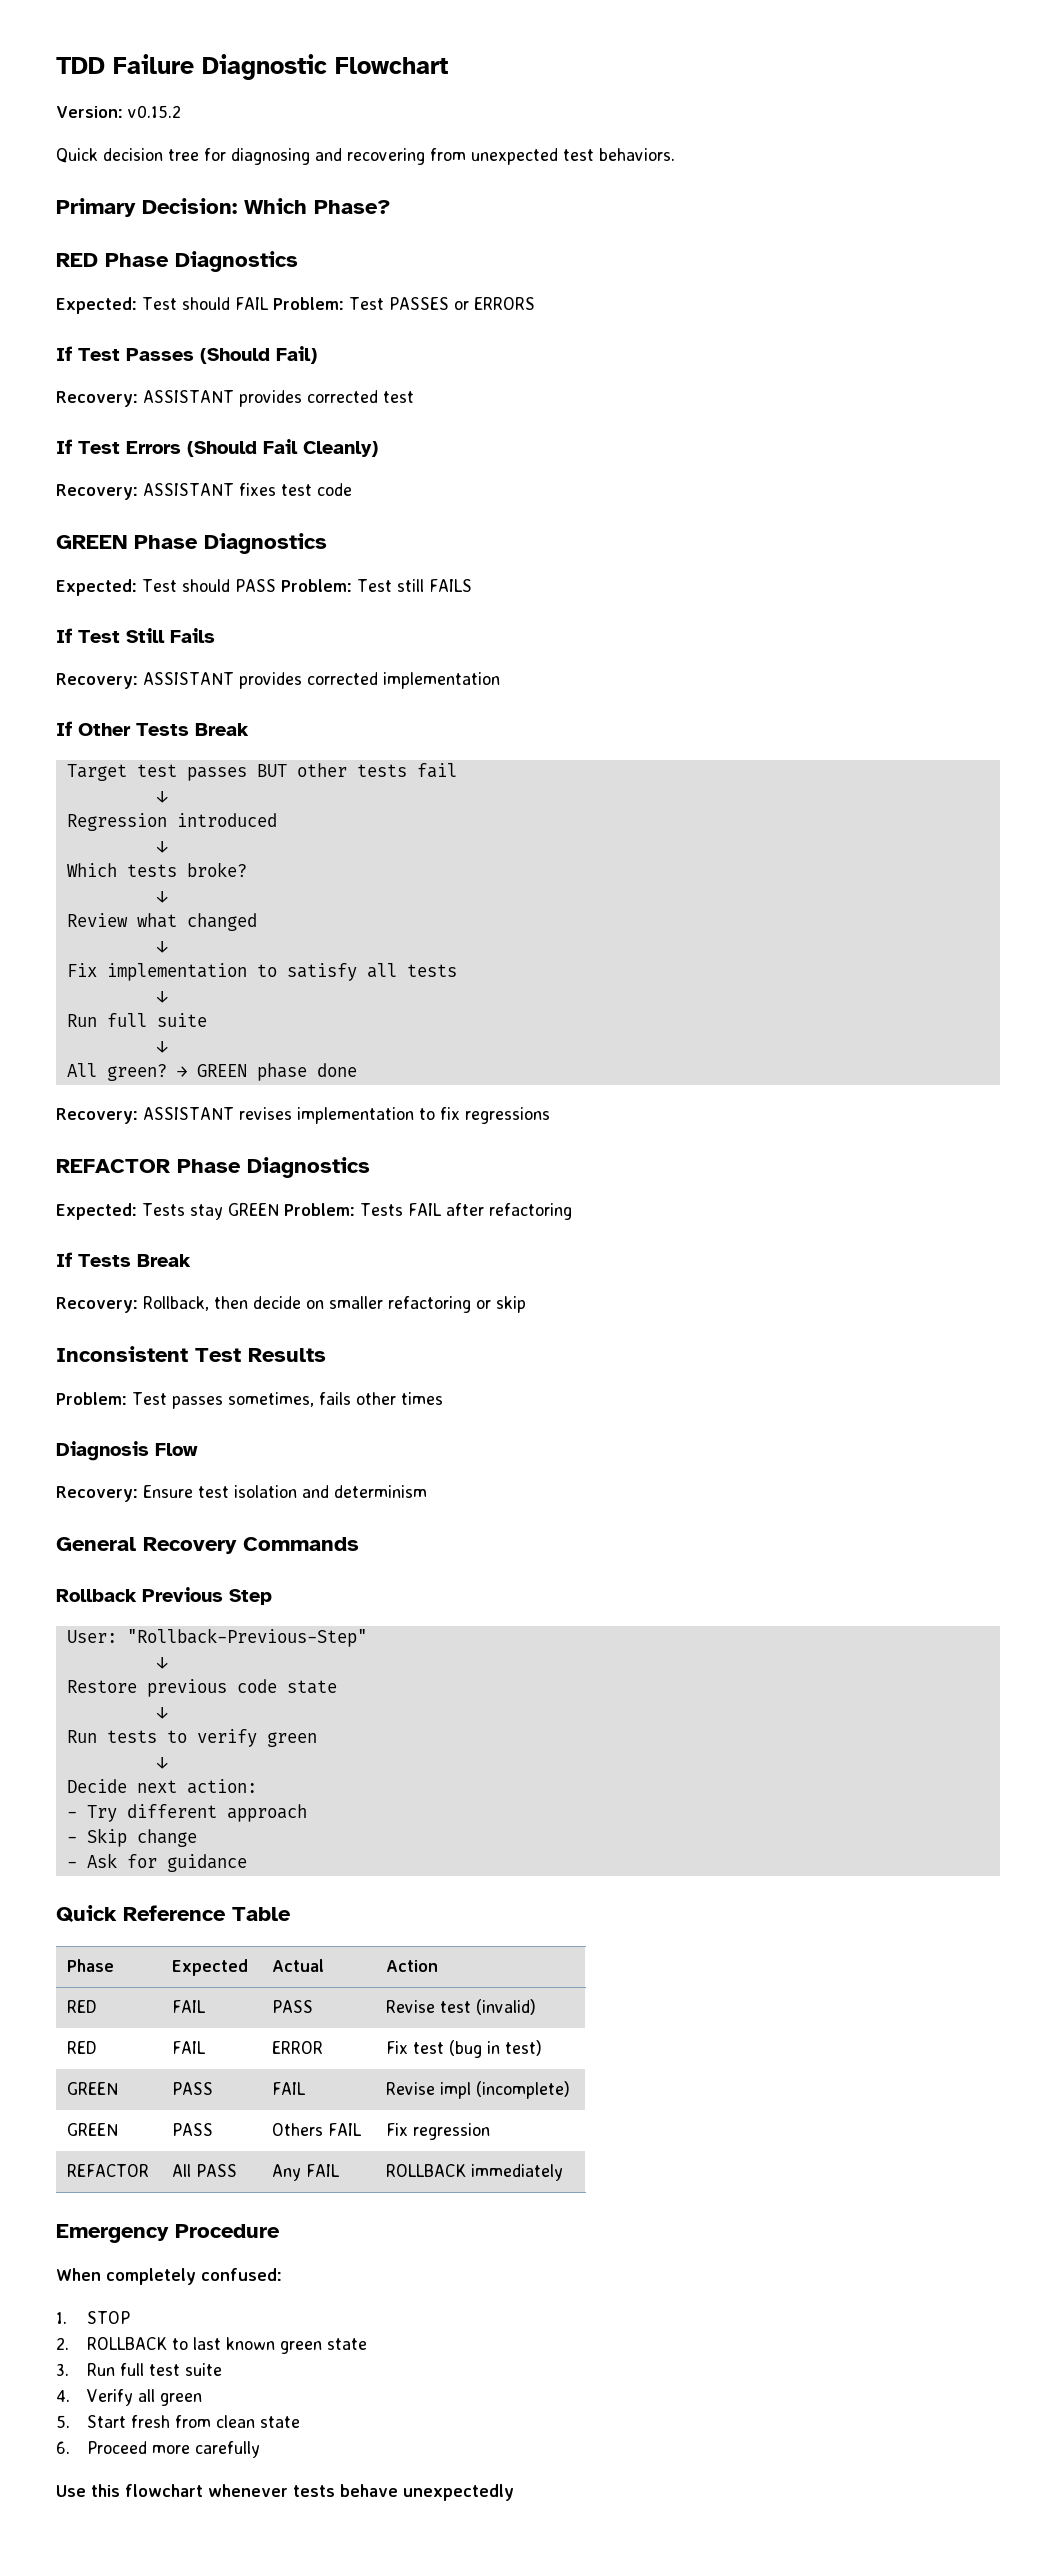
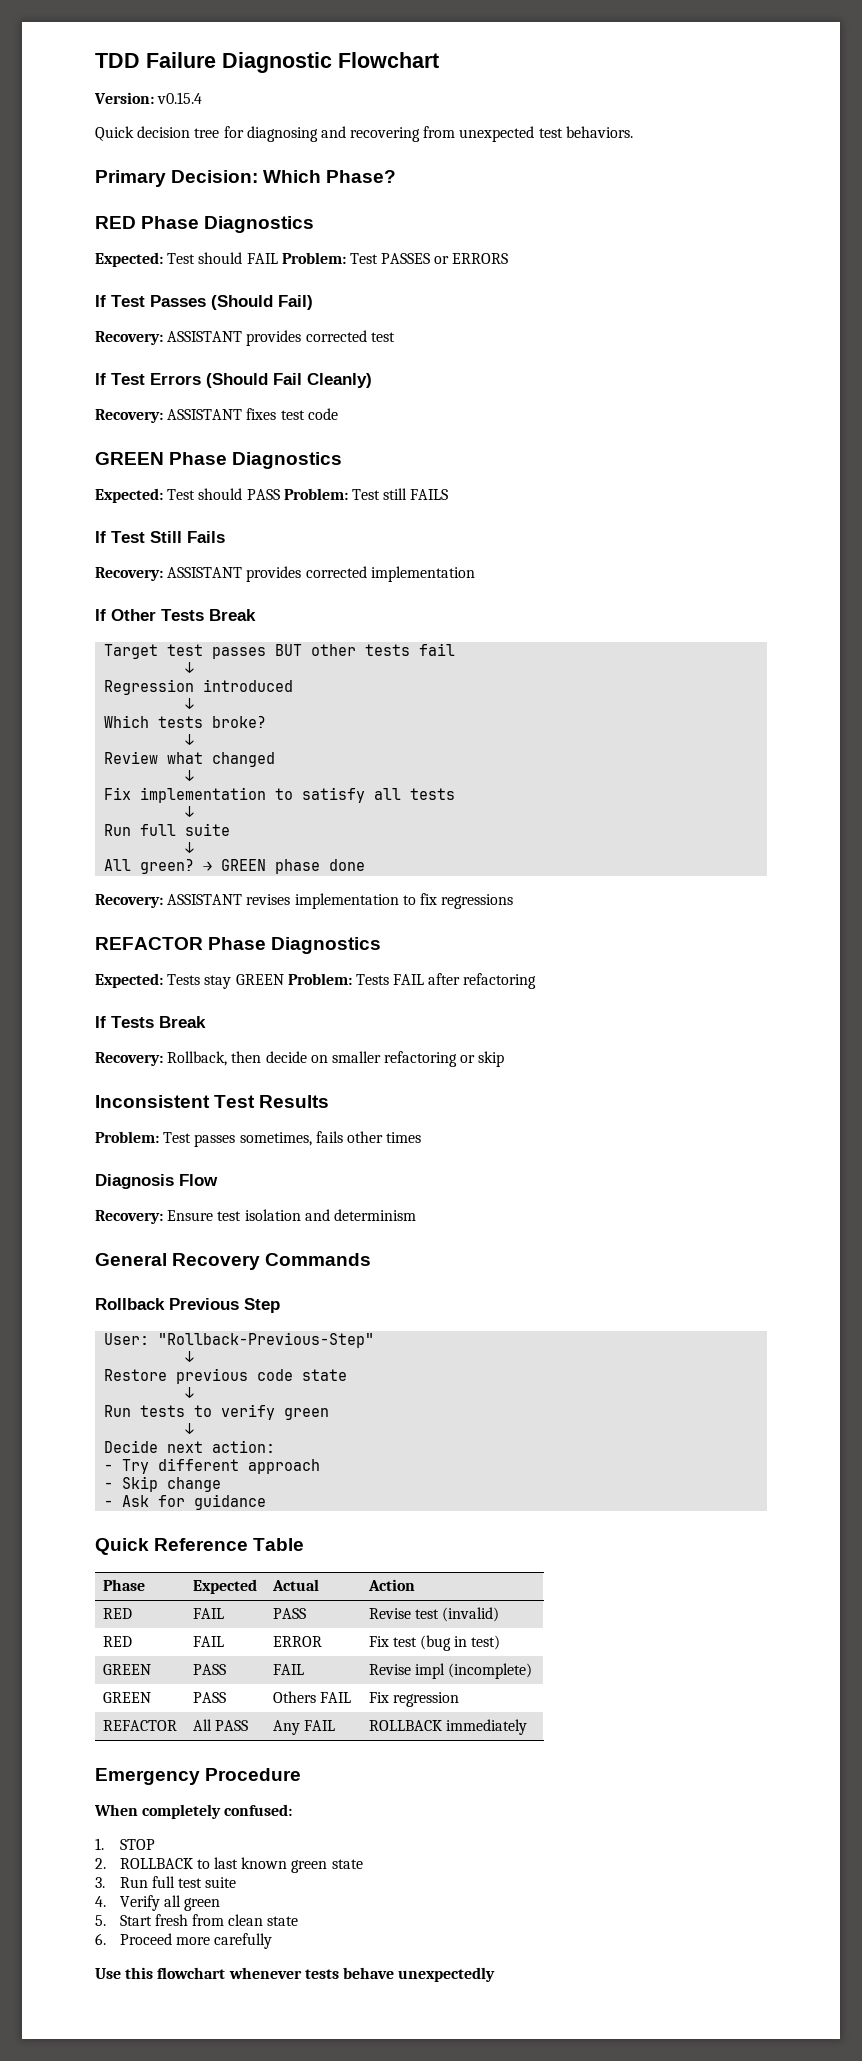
- Version: v0.15.2
+ Version: v0.15.4

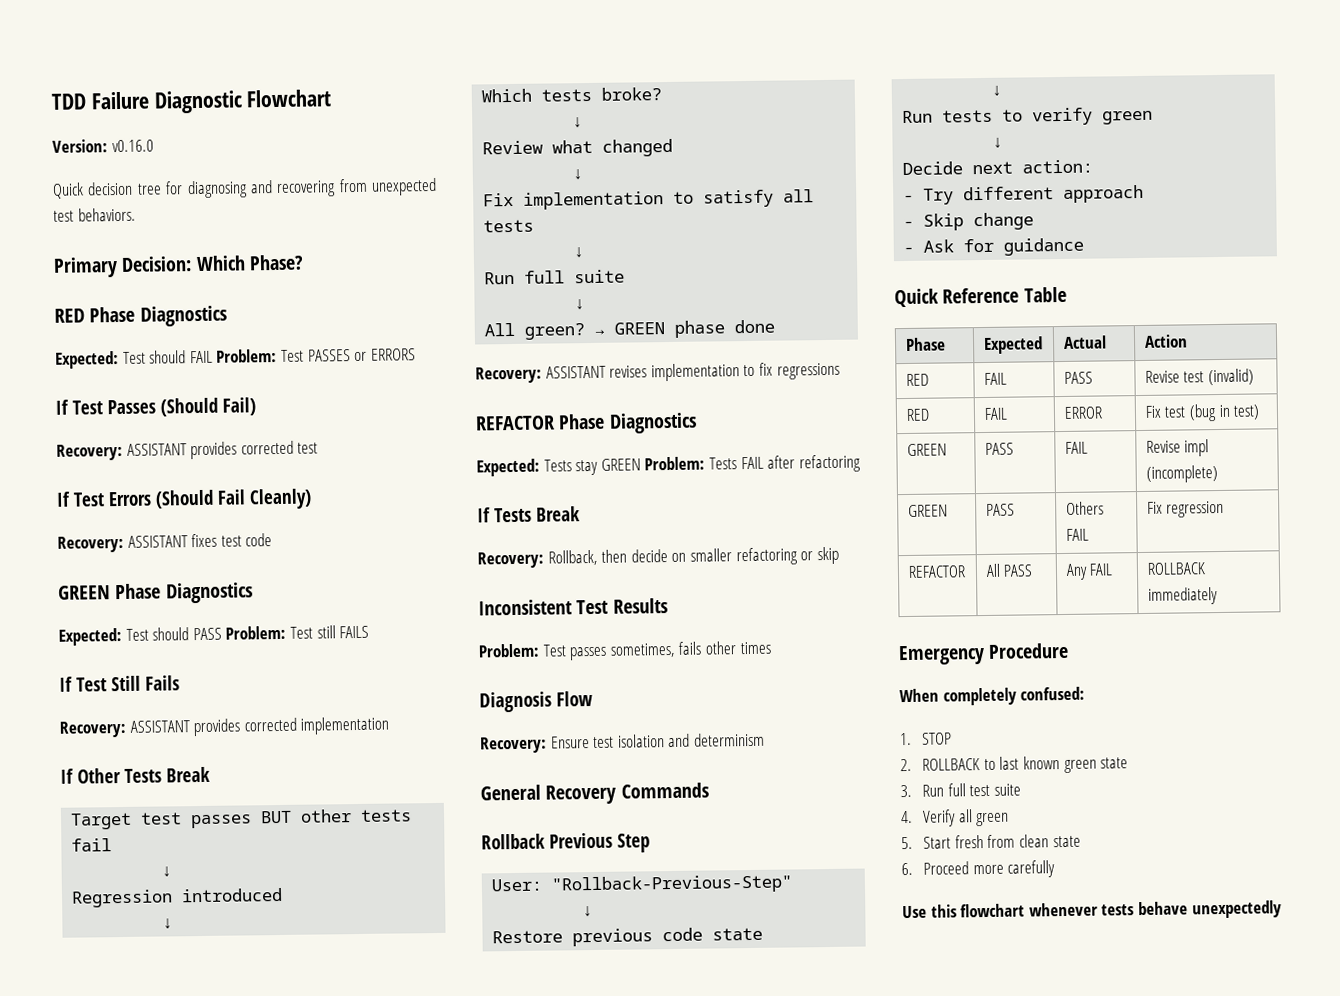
- Version: v0.15.4
+ Version: v0.16.0

